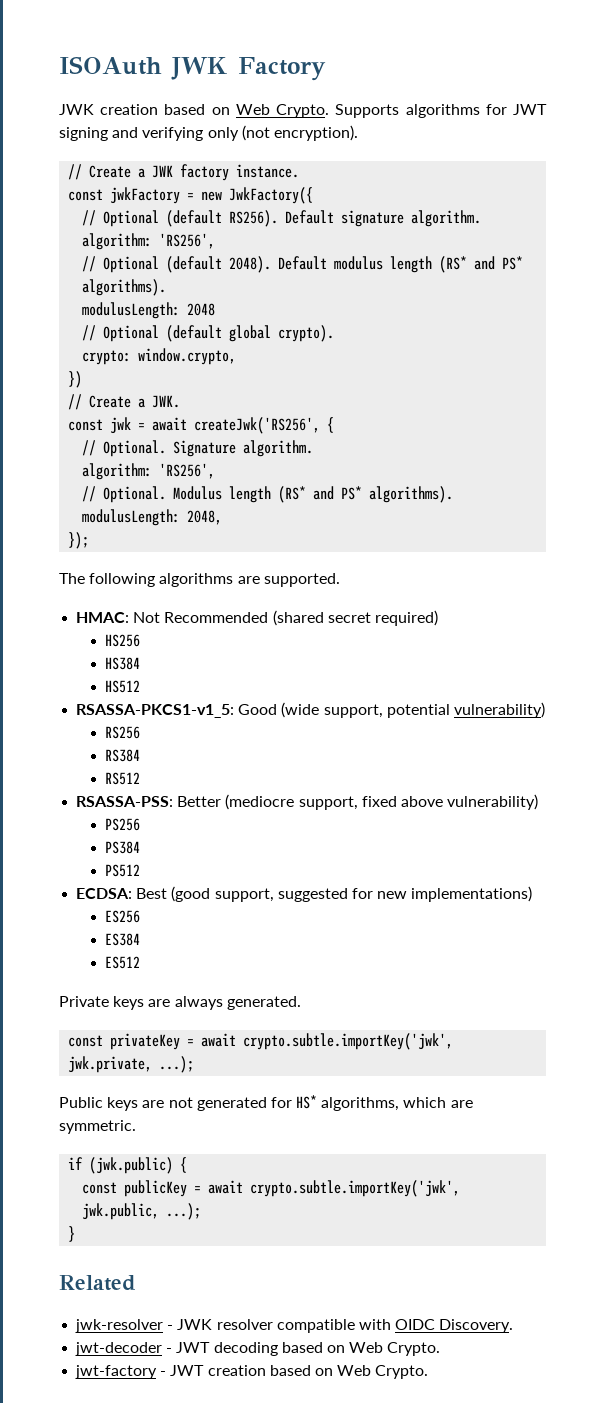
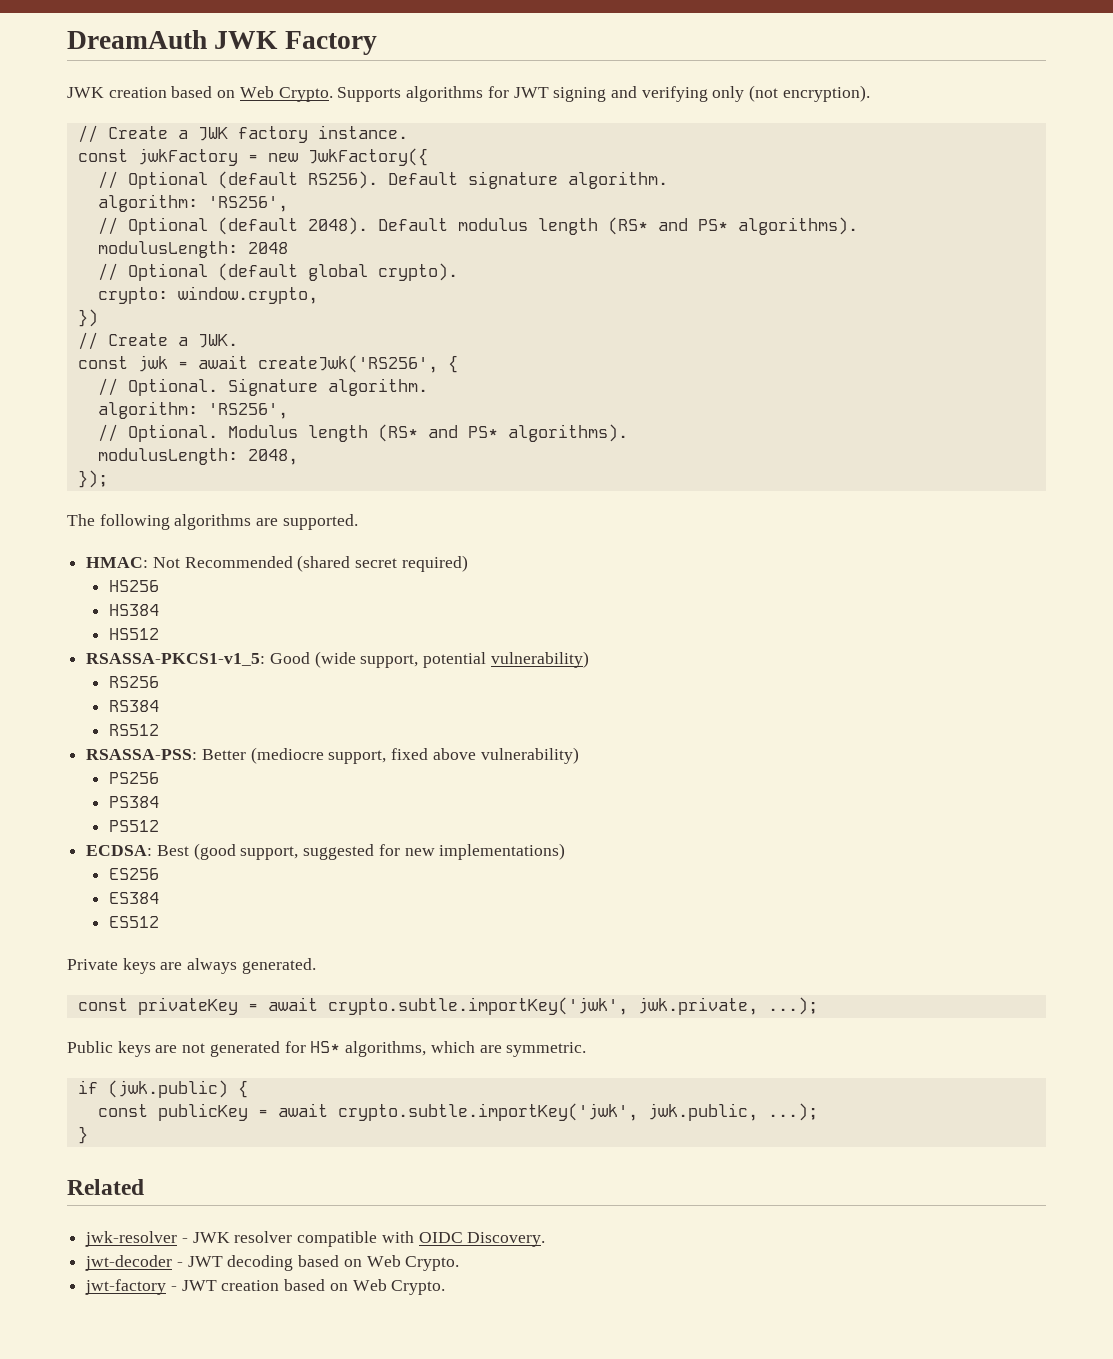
- ISOAuth JWK Factory
+ DreamAuth JWK Factory

